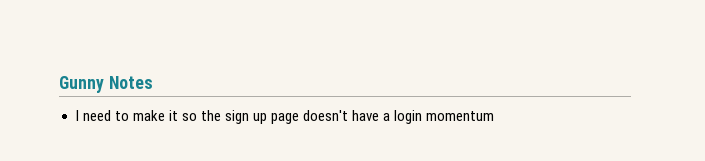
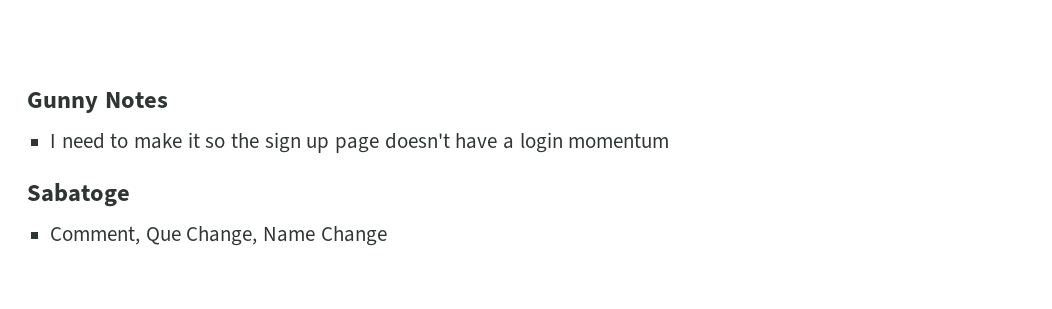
+ Sabatoge
+ Comment, Que Change, Name Change

